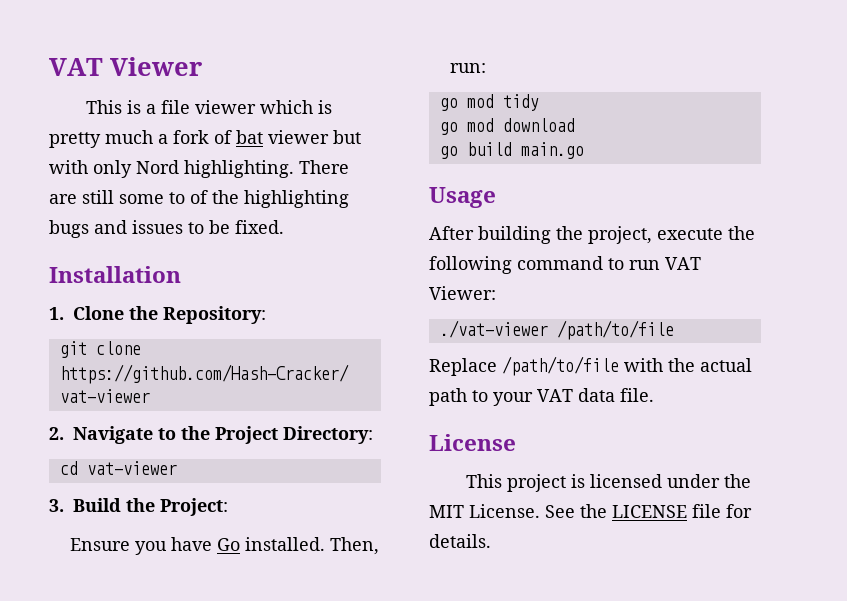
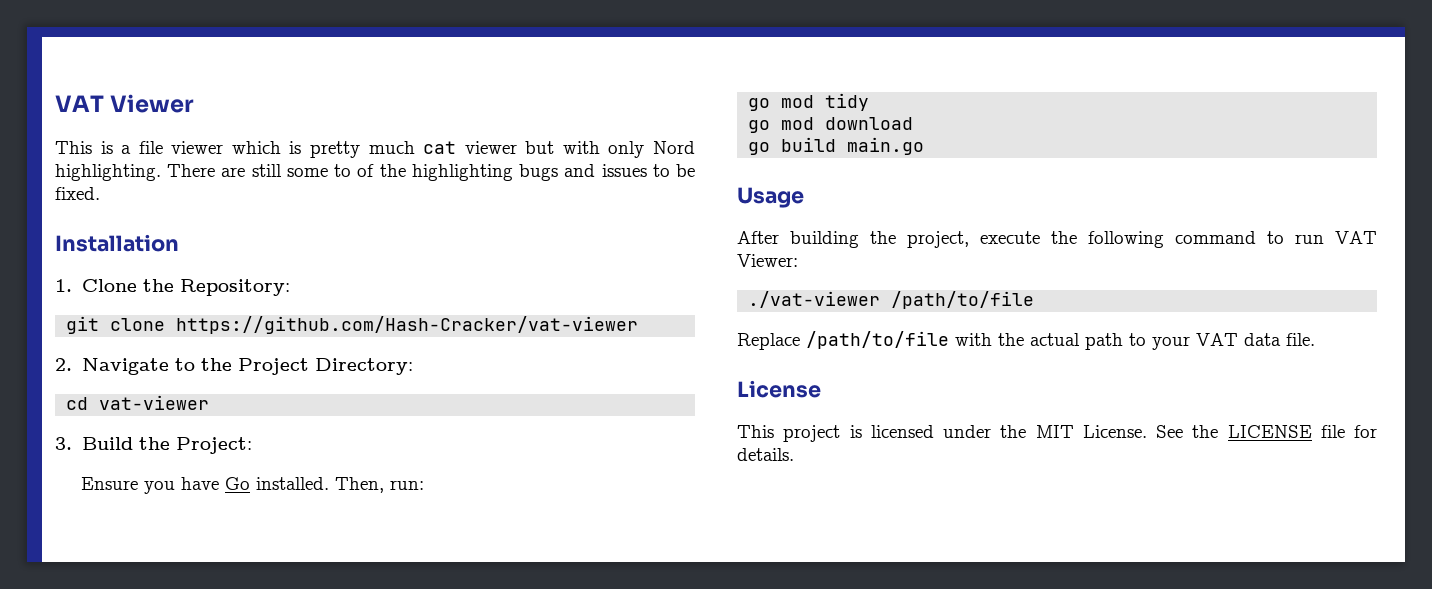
- This is a file viewer which is pretty much a fork of bat viewer but with only Nord highlighting.
+ This is a file viewer which is pretty much cat viewer but with only Nord highlighting.

